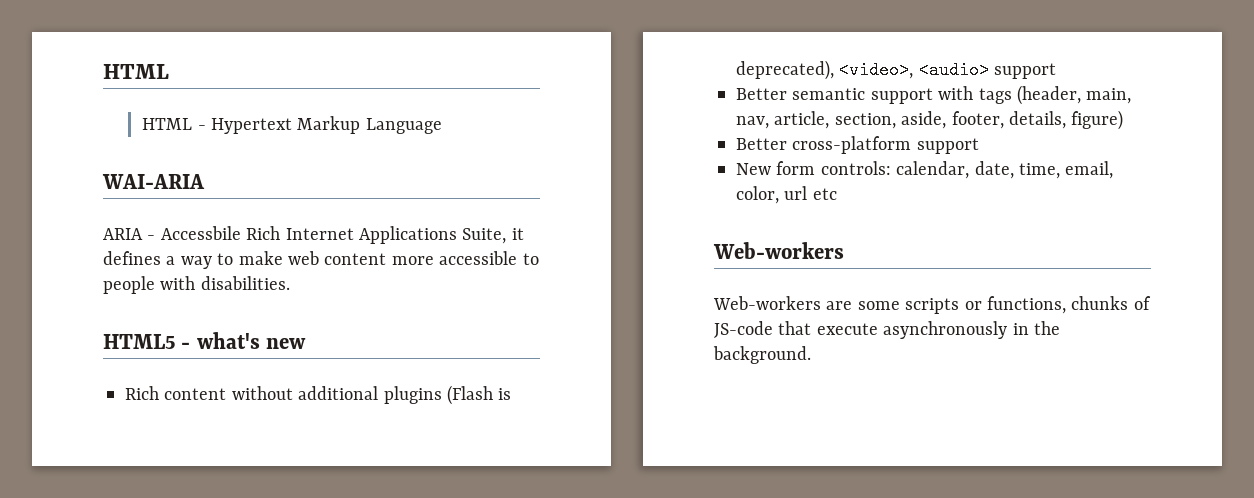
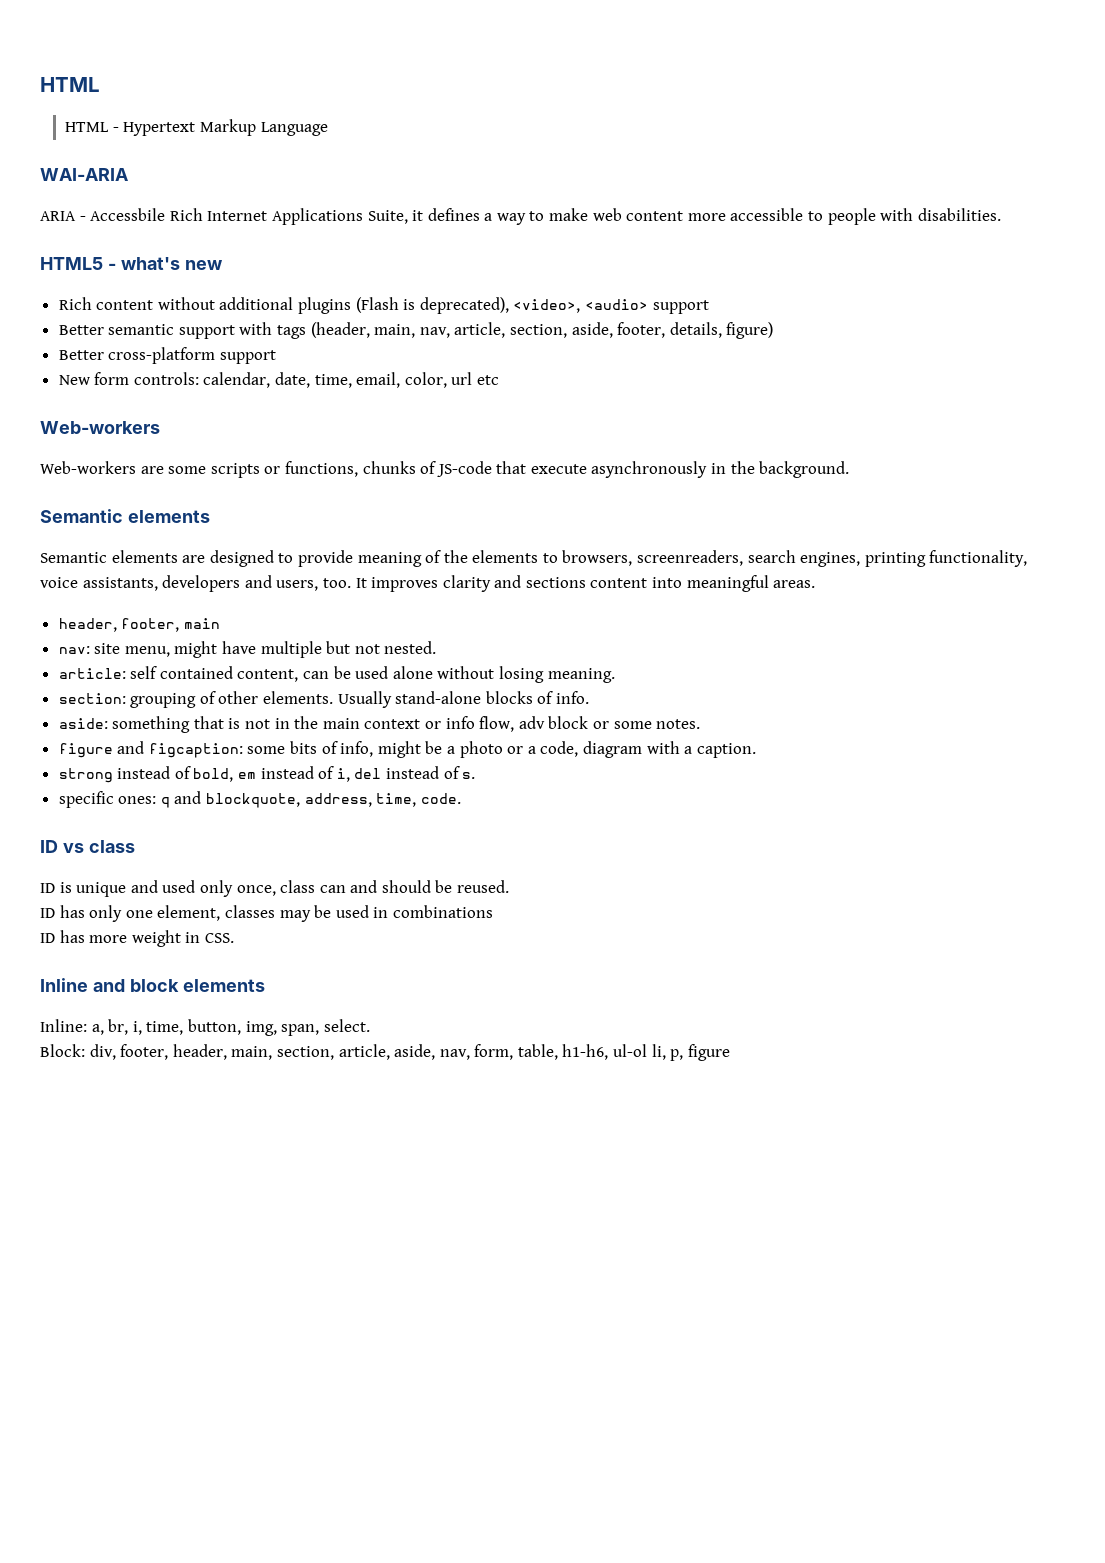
  Web-workers are some scripts or functions, chunks of JS-code that execute asynchronously in the background.
+ Semantic elements
+ Semantic elements are designed to provide meaning of the elements to browsers, screenreaders, search engines, printing functionality, voice assistants, developers and users, too. It improves clarity and sections content into meaningful areas.
+ header, footer, main
+ nav: site menu, might have multiple but not nested.
+ article: self contained content, can be used alone without losing meaning.
+ section: grouping of other elements. Usually stand-alone blocks of info.
+ aside: something that is not in the main context or info flow, adv block or some notes.
+ figure and figcaption: some bits of info, might be a photo or a code, diagram with a caption.
+ strong instead of bold, em instead of i, del instead of s.
+ specific ones: q and blockquote, address, time, code.
+ ID vs class
+ ID is unique and used only once, class can and should be reused.
+ ID has only one element, classes may be used in combinations
+ ID has more weight in CSS.
+ Inline and block elements
+ Inline: a, br, i, time, button, img, span, select.
+ Block: div, footer, header, main, section, article, aside, nav, form, table, h1-h6, ul-ol li, p, figure

